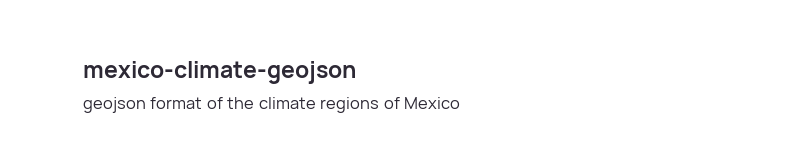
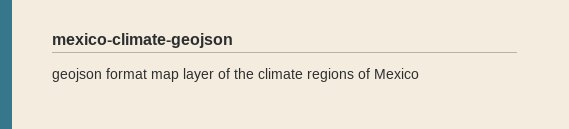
- geojson format of the climate regions of Mexico
+ geojson format map layer of the climate regions of Mexico

